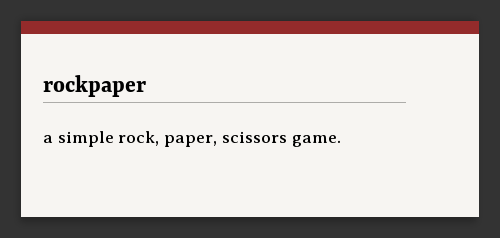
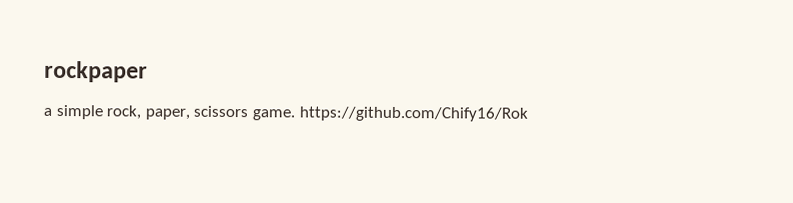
- a simple rock, paper, scissors game.
+ a simple rock, paper, scissors game. https://github.com/Chify16/Rok

